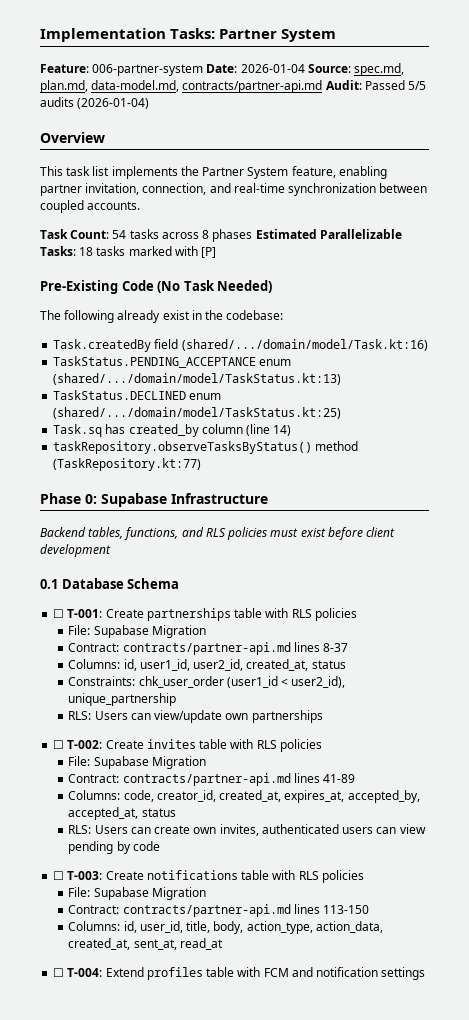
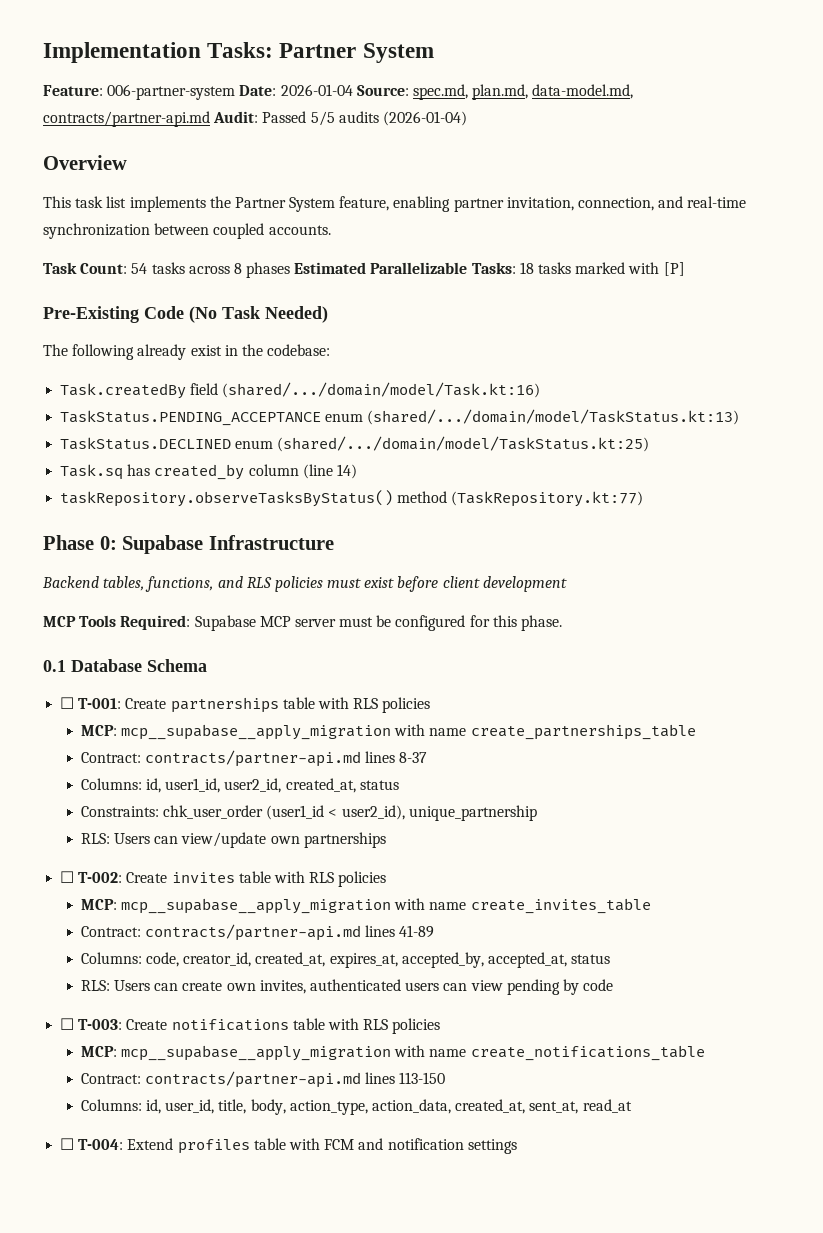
+ MCP Tools Required: Supabase MCP server must be configured for this phase.
  ☐ T-001: Create partnerships table with RLS policies
- File: Supabase Migration
+ MCP: mcp__supabase__apply_migration with name create_partnerships_table
  ☐ T-002: Create invites table with RLS policies
- File: Supabase Migration
+ MCP: mcp__supabase__apply_migration with name create_invites_table
  ☐ T-003: Create notifications table with RLS policies
- File: Supabase Migration
+ MCP: mcp__supabase__apply_migration with name create_notifications_table

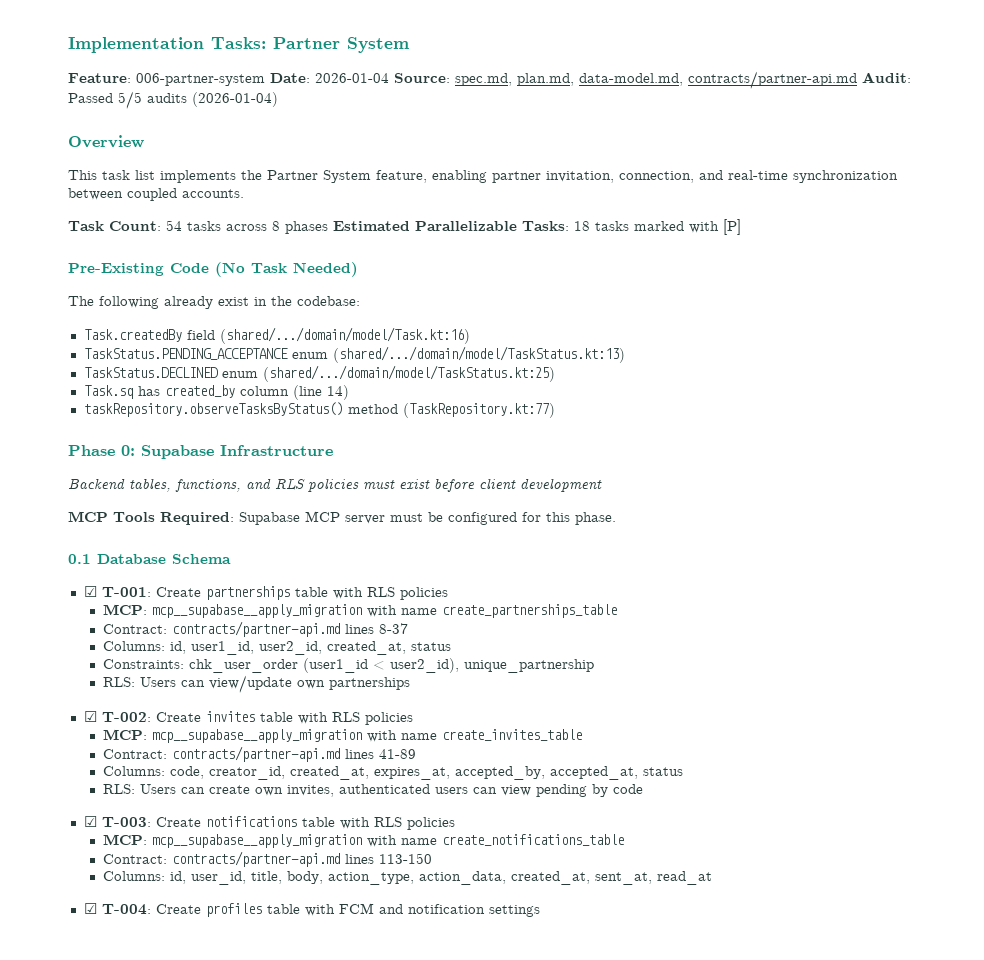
- ☐ T-001: Create partnerships table with RLS policies
+ ☑ T-001: Create partnerships table with RLS policies
- ☐ T-002: Create invites table with RLS policies
+ ☑ T-002: Create invites table with RLS policies
- ☐ T-003: Create notifications table with RLS policies
+ ☑ T-003: Create notifications table with RLS policies
- ☐ T-004: Extend profiles table with FCM and notification settings
+ ☑ T-004: Create profiles table with FCM and notification settings

